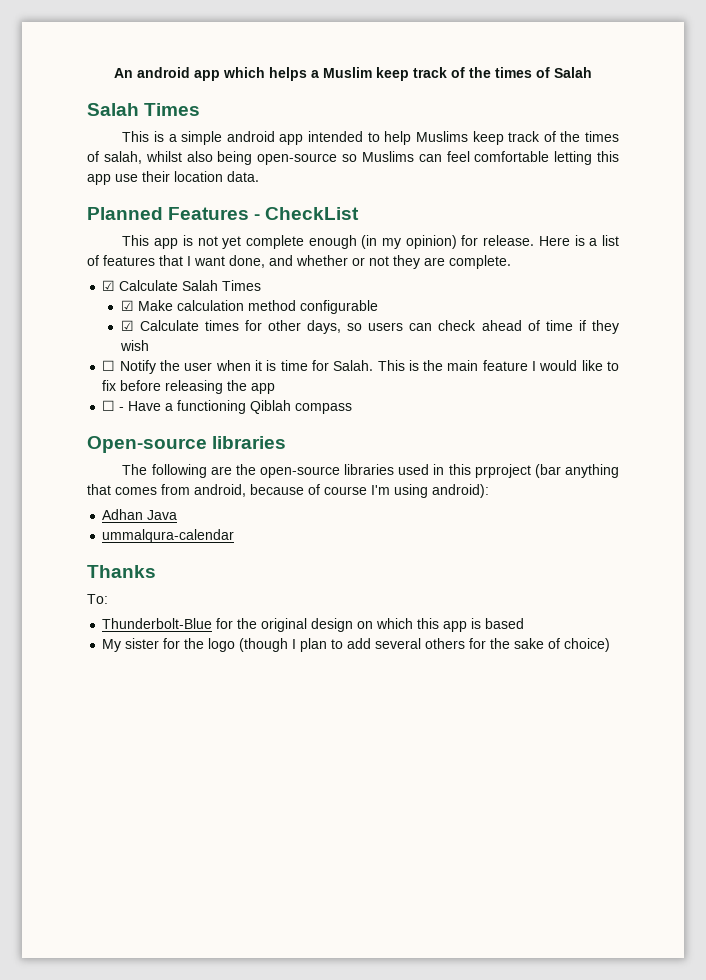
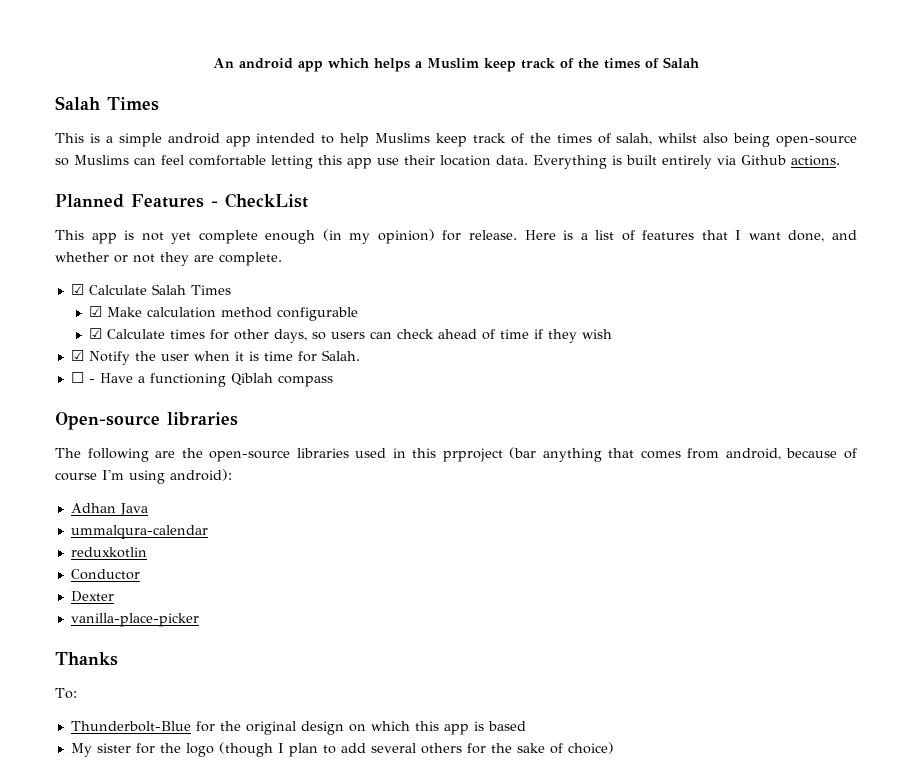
+ Everything is built entirely via Github actions.
- ☐ Notify the user when it is time for Salah. This is the main feature I would like to fix before releasing the app
+ ☑ Notify the user when it is time for Salah.
+ reduxkotlin
+ Conductor
+ Dexter
+ vanilla-place-picker

